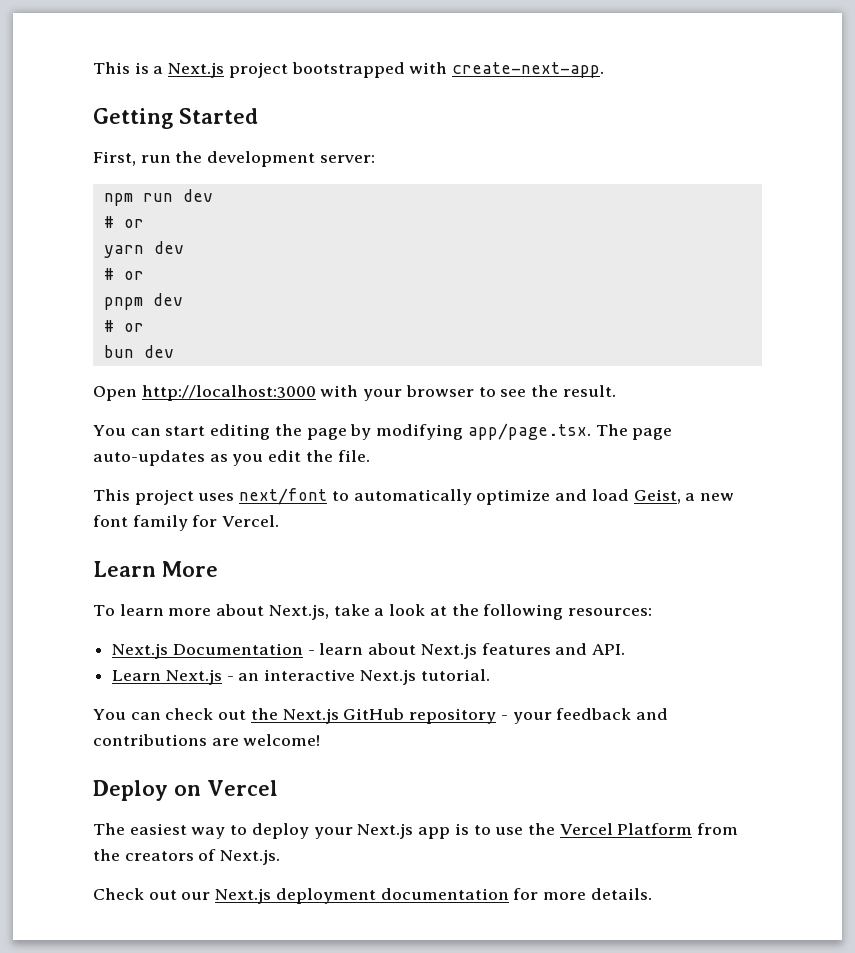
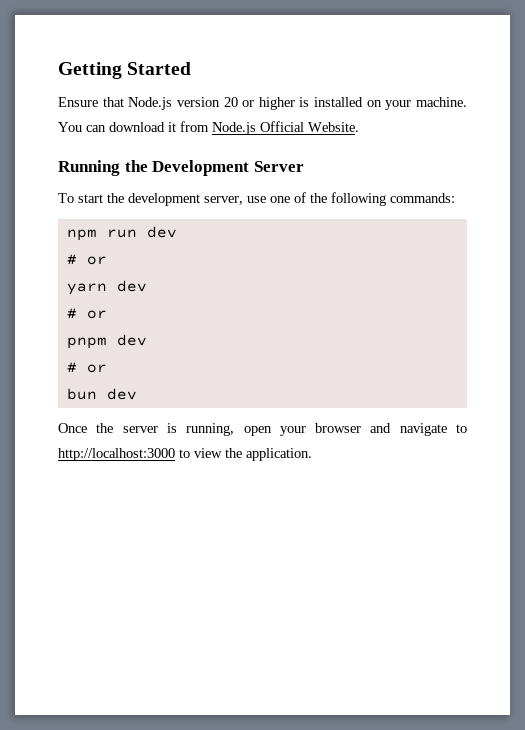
- This is a Next.js project bootstrapped with create-next-app.
  Getting Started
- First, run the development server:
+ Ensure that Node.js version 20 or higher is installed on your machine. You can download it from Node.js Official Website.
+ Running the Development Server
+ To start the development server, use one of the following commands:
- Open http://localhost:3000 with your browser to see the result.
- You can start editing the page by modifying app/page.tsx. The page auto-updates as you edit the file.
- This project uses next/font to automatically optimize and load Geist, a new font family for Vercel.
- Learn More
- To learn more about Next.js, take a look at the following resources:
- Next.js Documentation - learn about Next.js features and API.
- Learn Next.js - an interactive Next.js tutorial.
- You can check out the Next.js GitHub repository - your feedback and contributions are welcome!
- Deploy on Vercel
- The easiest way to deploy your Next.js app is to use the Vercel Platform from the creators of Next.js.
- Check out our Next.js deployment documentation for more details.
+ Once the server is running, open your browser and navigate to http://localhost:3000 to view the application.

